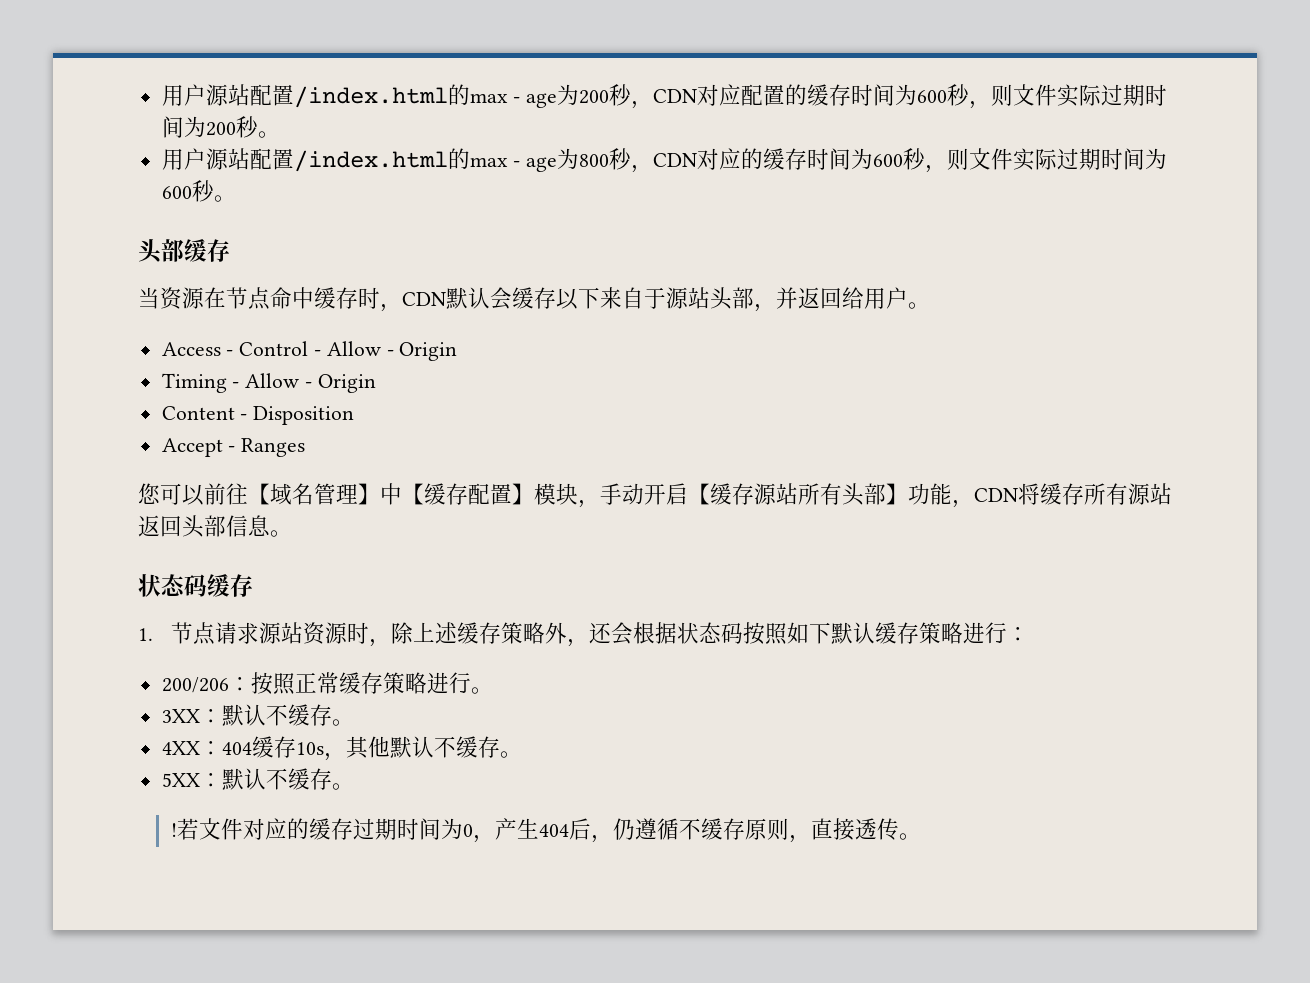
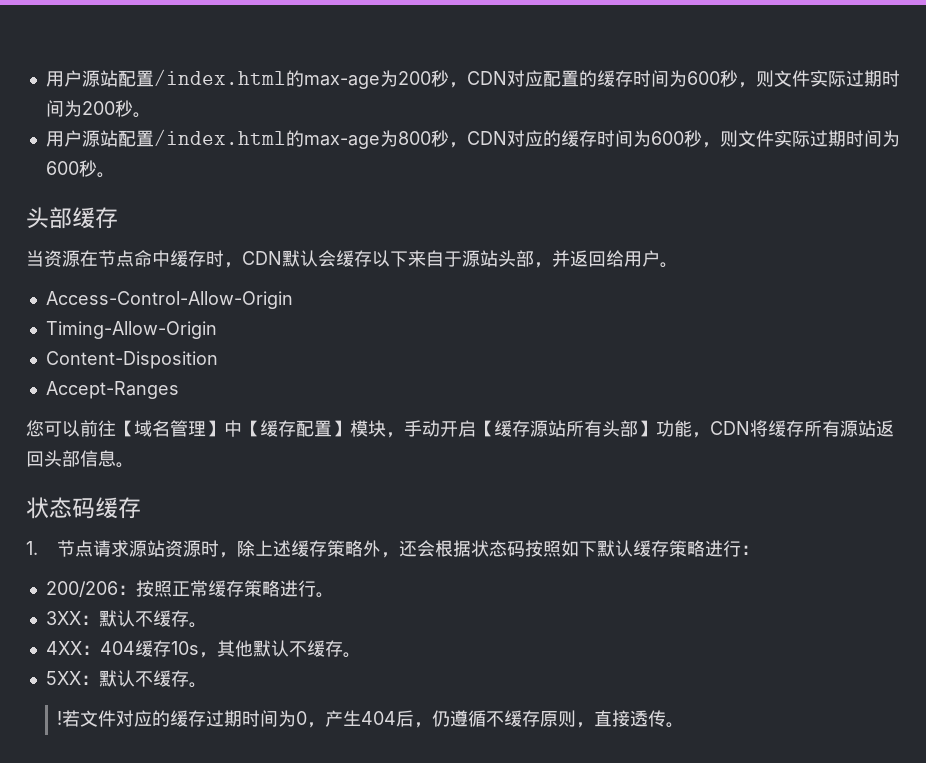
- 用户源站配置/index.html的max - age为200秒，CDN对应配置的缓存时间为600秒，则文件实际过期时间为200秒。
+ 用户源站配置/index.html的max-age为200秒，CDN对应配置的缓存时间为600秒，则文件实际过期时间为200秒。
- 用户源站配置/index.html的max - age为800秒，CDN对应的缓存时间为600秒，则文件实际过期时间为600秒。
+ 用户源站配置/index.html的max-age为800秒，CDN对应的缓存时间为600秒，则文件实际过期时间为600秒。
- Access - Control - Allow - Origin
- Timing - Allow - Origin
- Content - Disposition
- Accept - Ranges
+ Access-Control-Allow-Origin
+ Timing-Allow-Origin
+ Content-Disposition
+ Accept-Ranges

